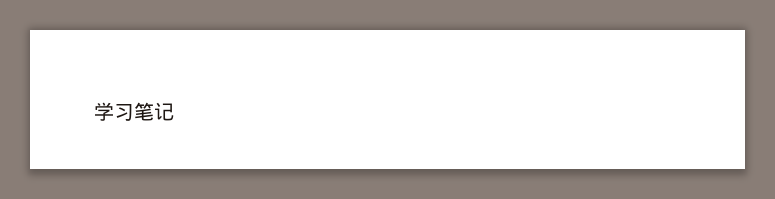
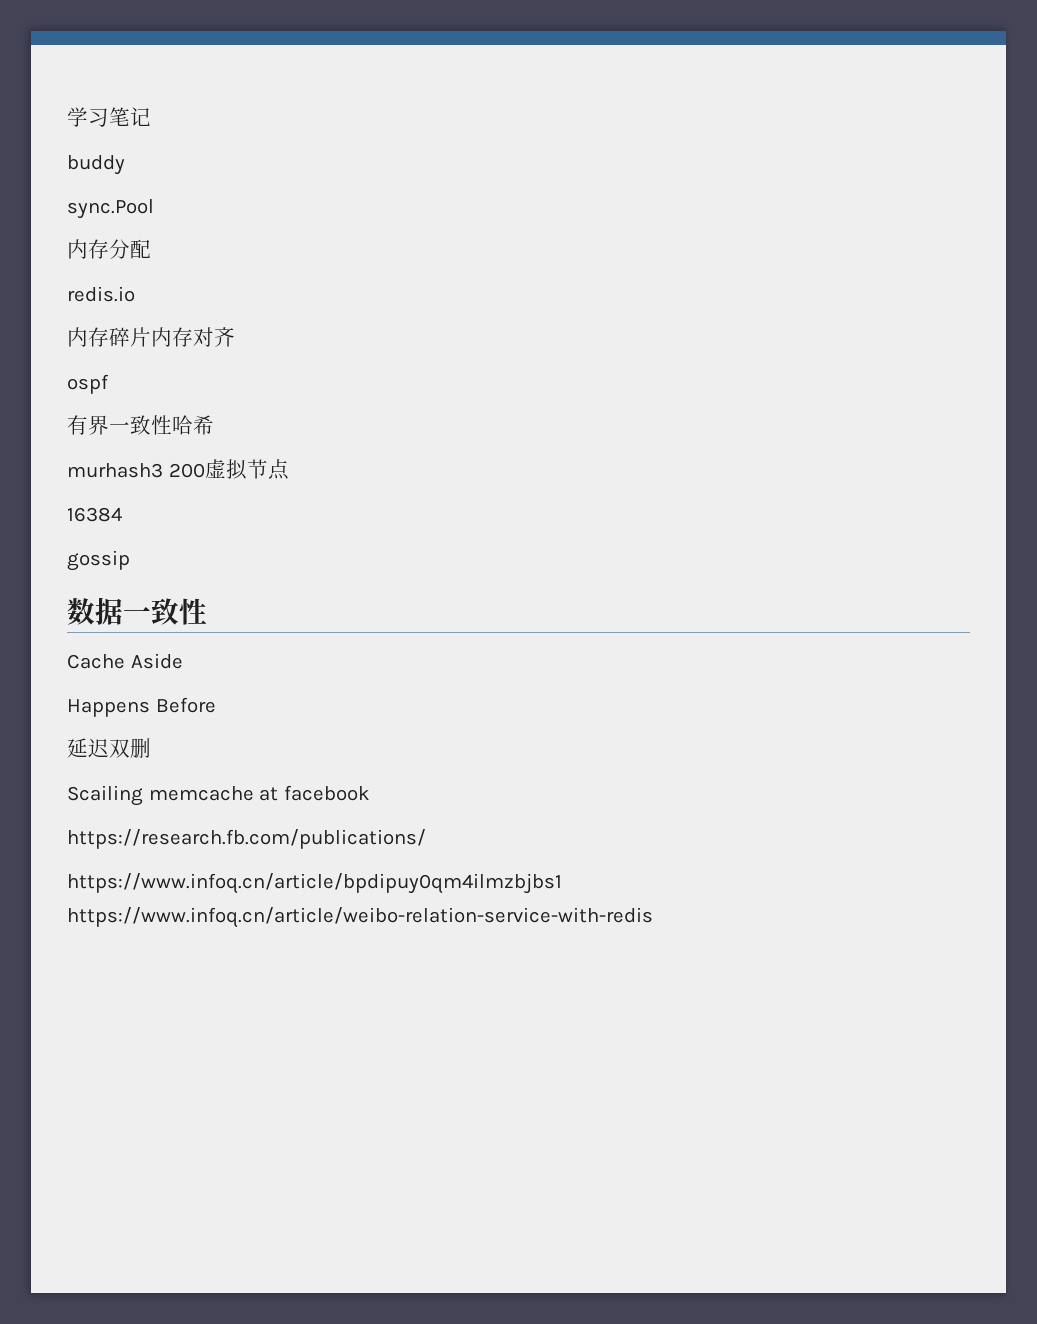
+ buddy
+ sync.Pool
+ 内存分配
+ redis.io
+ 内存碎片内存对齐
+ ospf
+ 有界一致性哈希
+ murhash3 200虚拟节点
+ 16384
+ gossip
+ 数据一致性
+ Cache Aside
+ Happens Before
+ 延迟双删
+ Scailing memcache at facebook
+ https://research.fb.com/publications/
+ https://www.infoq.cn/article/bpdipuy0qm4ilmzbjbs1 https://www.infoq.cn/article/weibo-relation-service-with-redis

